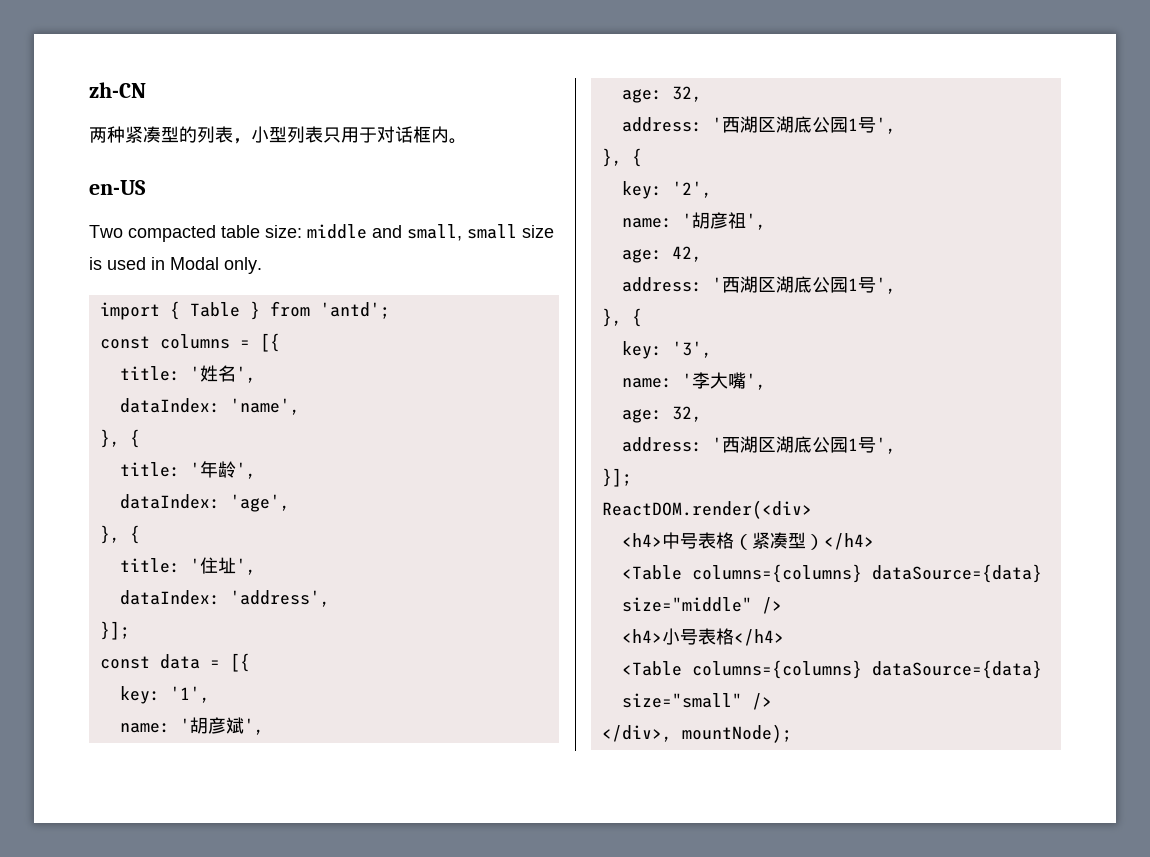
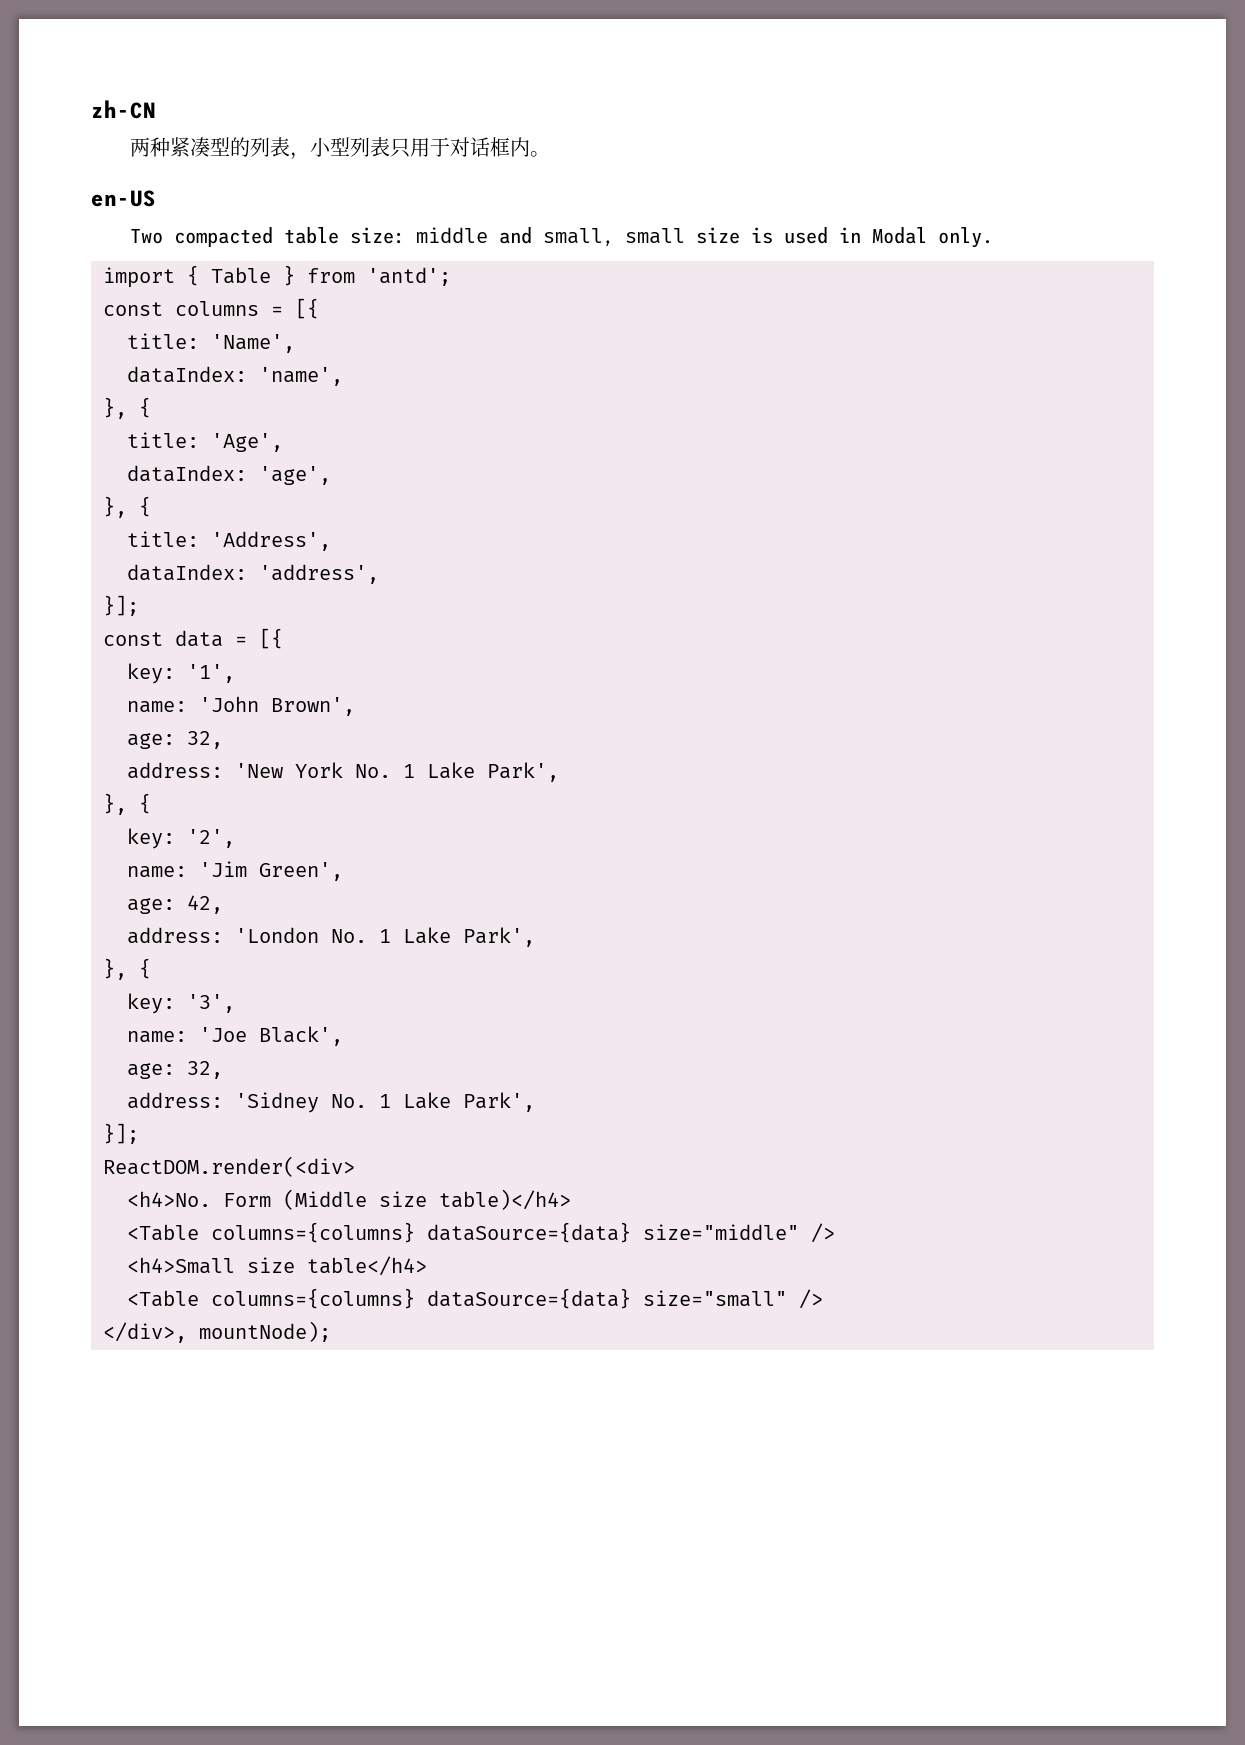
- title: '姓名',
+ title: 'Name',
- title: '年龄',
+ title: 'Age',
- title: '住址',
+ title: 'Address',
- name: '胡彦斌',
+ name: 'John Brown',
  age: 32,
- address: '西湖区湖底公园1号',
+ address: 'New York No. 1 Lake Park',
- name: '胡彦祖',
+ name: 'Jim Green',
  age: 42,
- address: '西湖区湖底公园1号',
+ address: 'London No. 1 Lake Park',
- name: '李大嘴',
+ name: 'Joe Black',
  age: 32,
- address: '西湖区湖底公园1号',
+ address: 'Sidney No. 1 Lake Park',
  }];
  ReactDOM.render(<div>
- <h4>中号表格（紧凑型）</h4>
+ <h4>No. Form (Middle size table)</h4>
- <h4>小号表格</h4>
+ <h4>Small size table</h4>

